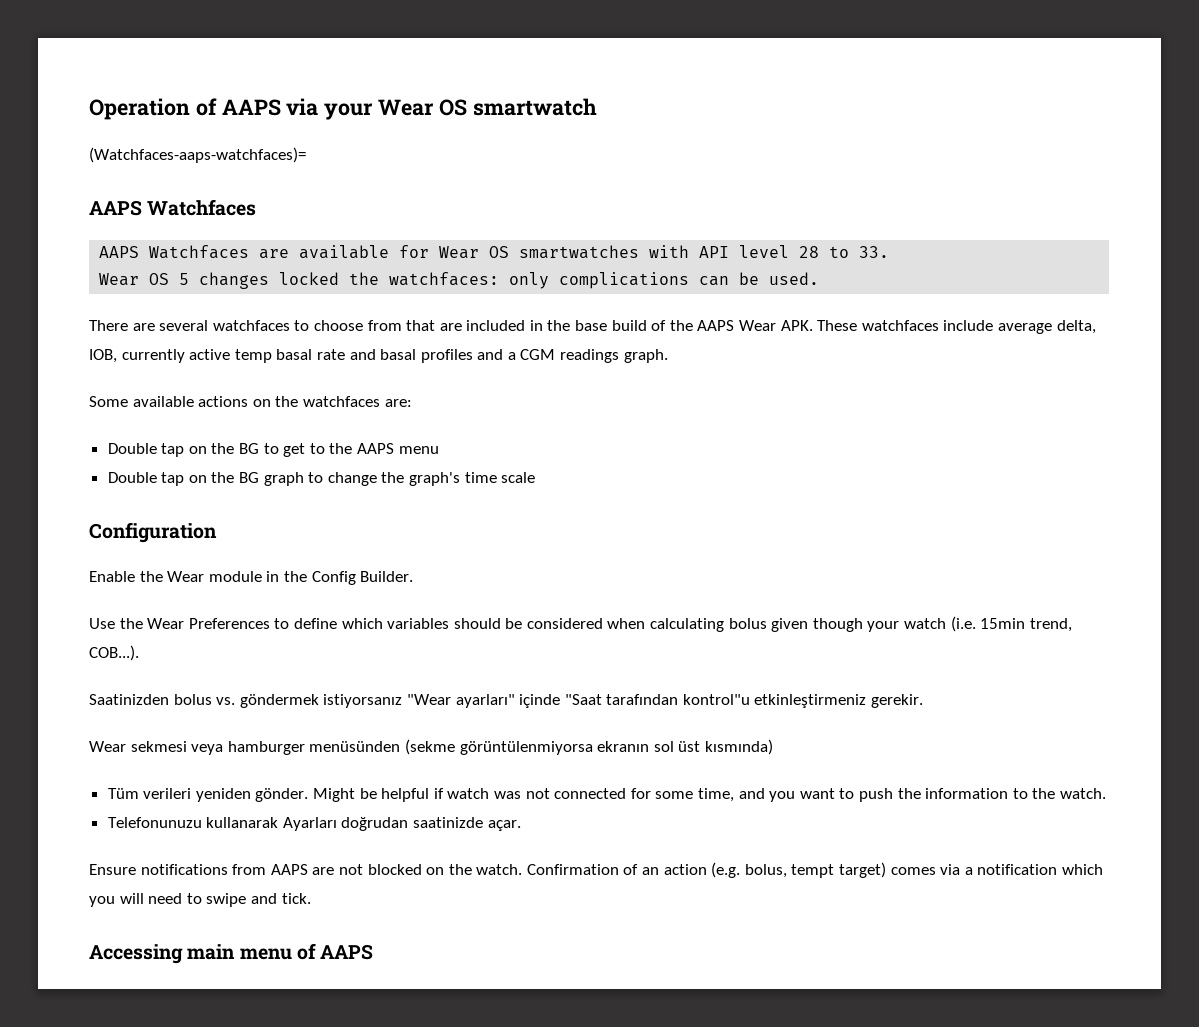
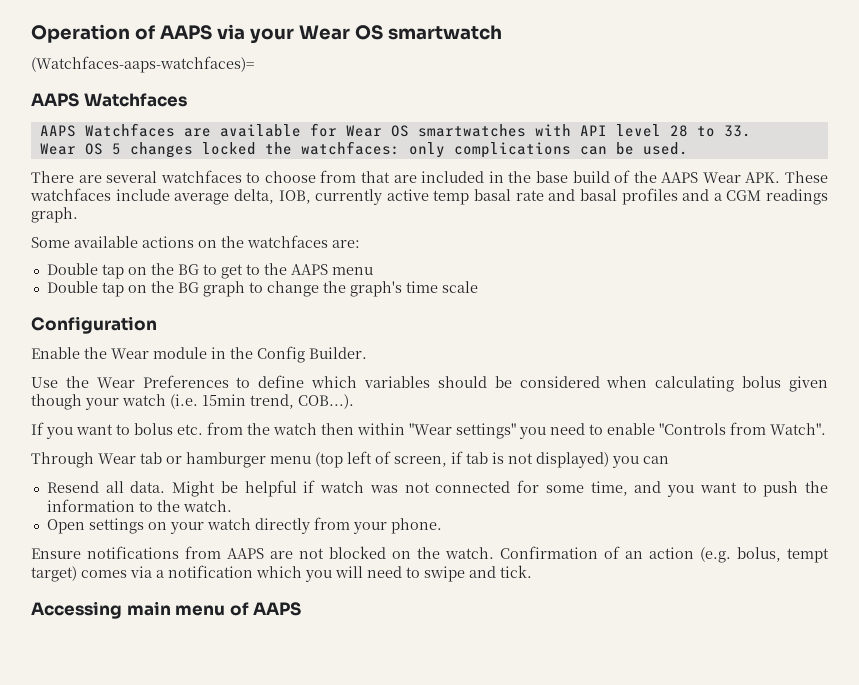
- Saatinizden bolus vs. göndermek istiyorsanız "Wear ayarları" içinde "Saat tarafından kontrol"u etkinleştirmeniz gerekir.
- Wear sekmesi veya hamburger menüsünden (sekme görüntülenmiyorsa ekranın sol üst kısmında)
- Tüm verileri yeniden gönder.
+ If you want to bolus etc. from the watch then within "Wear settings" you need to enable "Controls from Watch".
+ Through Wear tab or hamburger menu (top left of screen, if tab is not displayed) you can
+ Resend all data.
- Telefonunuzu kullanarak Ayarları doğrudan saatinizde açar.
+ Open settings on your watch directly from your phone.

